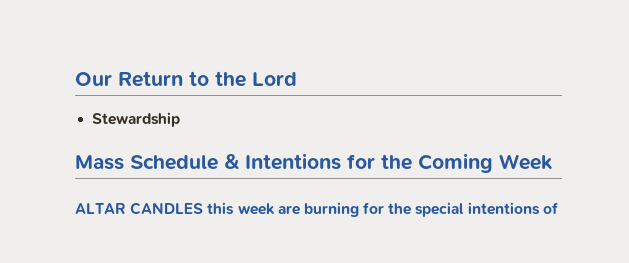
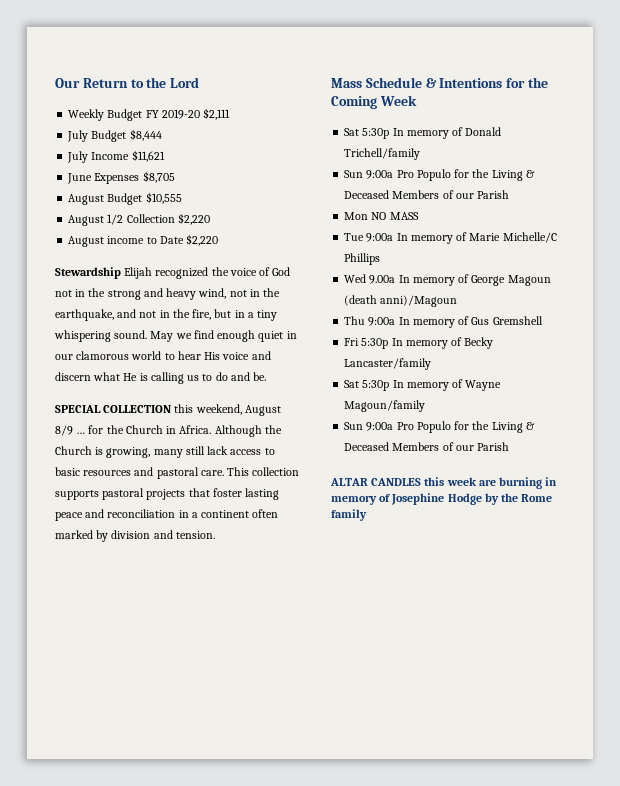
- Stewardship
+ Weekly Budget FY 2019-20 $2,111
+ July Budget $8,444
+ July Income $11,621
+ June Expenses $8,705
+ August Budget $10,555
+ August 1/2 Collection $2,220
+ August income to Date $2,220
+ Stewardship Elijah recognized the voice of God not in the strong and heavy wind, not in the earthquake, and not in the fire, but in a tiny whispering sound. May we find enough quiet in our clamorous world to hear His voice and discern what He is calling us to do and be.
+ SPECIAL COLLECTION this weekend, August 8/9 … for the Church in Africa. Although the Church is growing, many still lack access to basic resources and pastoral care. This collection supports pastoral projects that foster lasting peace and reconciliation in a continent often marked by division and tension.
+ Sat 5:30p In memory of Donald Trichell/family
+ Sun 9:00a Pro Populo for the Living & Deceased Members of our Parish
+ Mon NO MASS
+ Tue 9:00a In memory of Marie Michelle/C Phillips
+ Wed 9.00a In memory of George Magoun (death anni)/Magoun
+ Thu 9:00a In memory of Gus Gremshell
+ Fri 5:30p In memory of Becky Lancaster/family
+ Sat 5:30p In memory of Wayne Magoun/family
+ Sun 9:00a Pro Populo for the Living & Deceased Members of our Parish
- ALTAR CANDLES this week are burning for the special intentions of
+ ALTAR CANDLES this week are burning in memory of Josephine Hodge by the Rome family

